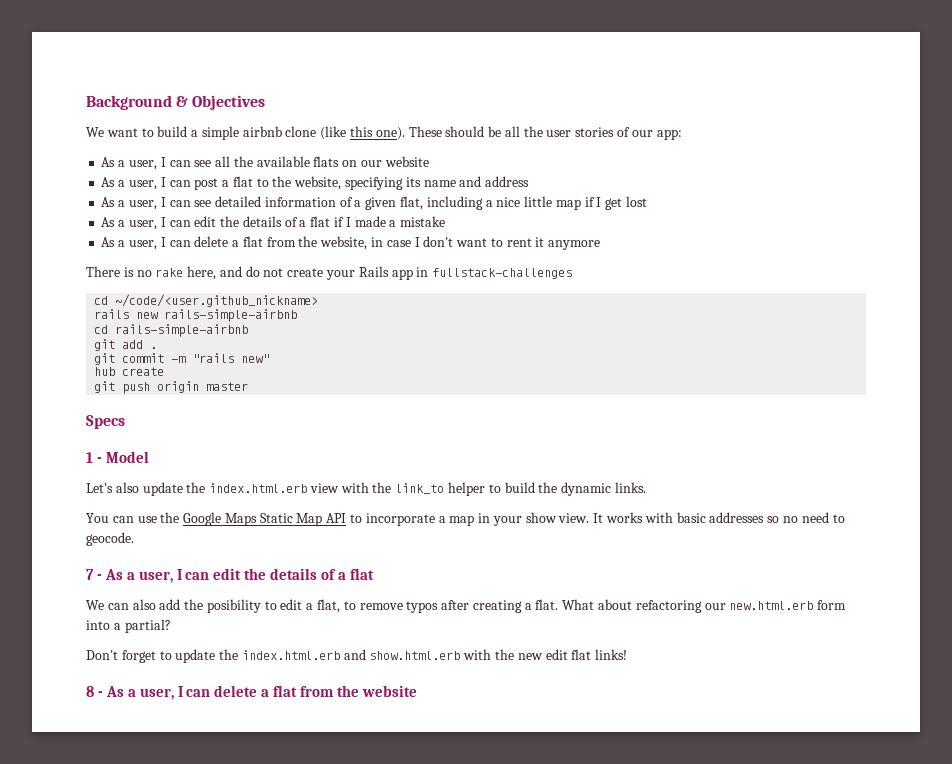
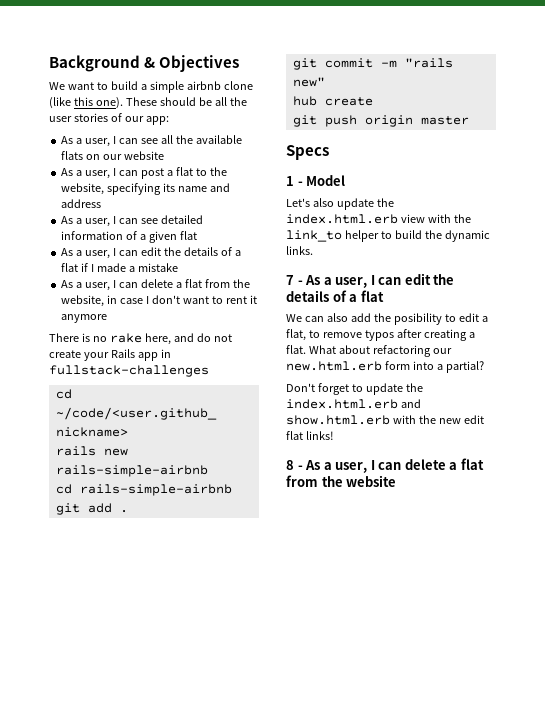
- As a user, I can see detailed information of a given flat, including a nice little map if I get lost
+ As a user, I can see detailed information of a given flat
- You can use the Google Maps Static Map API to incorporate a map in your show view. It works with basic addresses so no need to geocode.

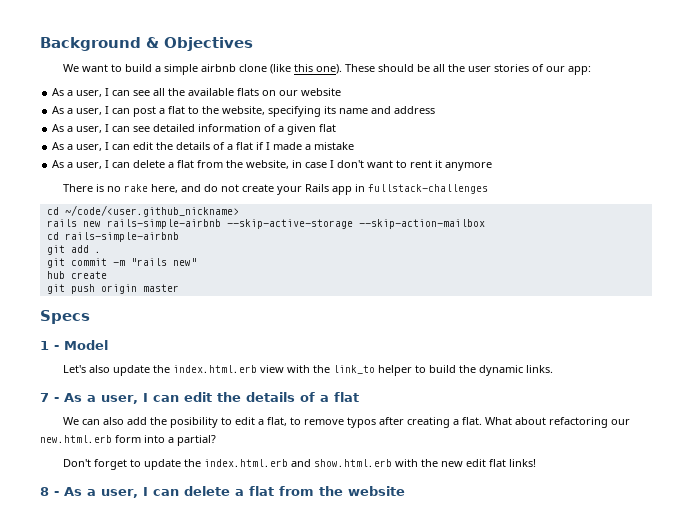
- rails new rails-simple-airbnb
+ rails new rails-simple-airbnb --skip-active-storage --skip-action-mailbox

